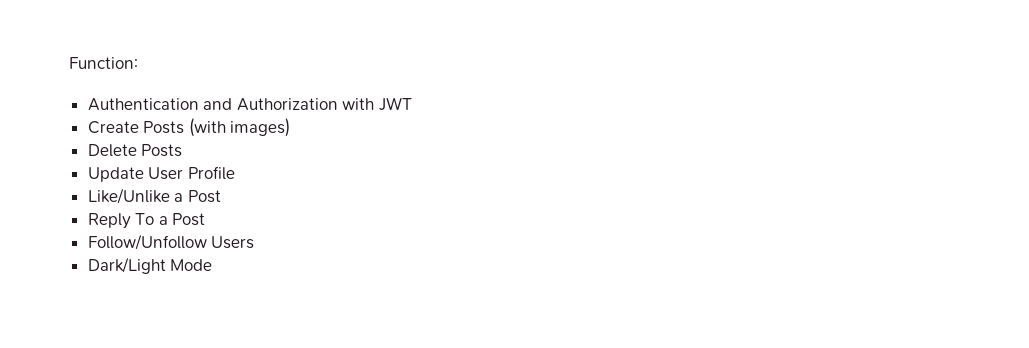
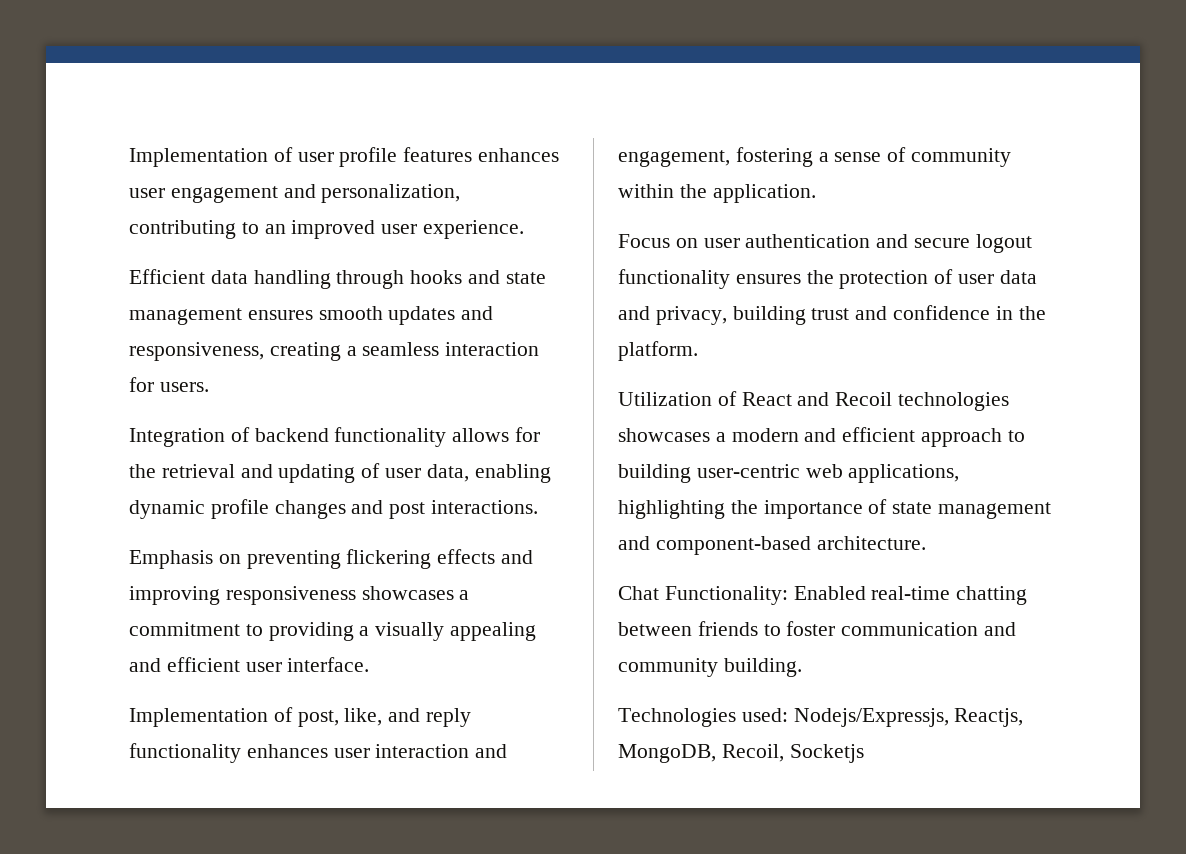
- Function:
- Authentication and Authorization with JWT
- Create Posts (with images)
- Delete Posts
- Update User Profile
- Like/Unlike a Post
- Reply To a Post
- Follow/Unfollow Users
- Dark/Light Mode
+ Implementation of user profile features enhances user engagement and personalization, contributing to an improved user experience.
+ Efficient data handling through hooks and state management ensures smooth updates and responsiveness, creating a seamless interaction for users.
+ Integration of backend functionality allows for the retrieval and updating of user data, enabling dynamic profile changes and post interactions.
+ Emphasis on preventing flickering effects and improving responsiveness showcases a commitment to providing a visually appealing and efficient user interface.
+ Implementation of post, like, and reply functionality enhances user interaction and engagement, fostering a sense of community within the application.
+ Focus on user authentication and secure logout functionality ensures the protection of user data and privacy, building trust and confidence in the platform.
+ Utilization of React and Recoil technologies showcases a modern and efficient approach to building user-centric web applications, highlighting the importance of state management and component-based architecture.
+ Chat Functionality: Enabled real-time chatting between friends to foster communication and community building.
+ Technologies used: Nodejs/Expressjs, Reactjs, MongoDB, Recoil, Socketjs

